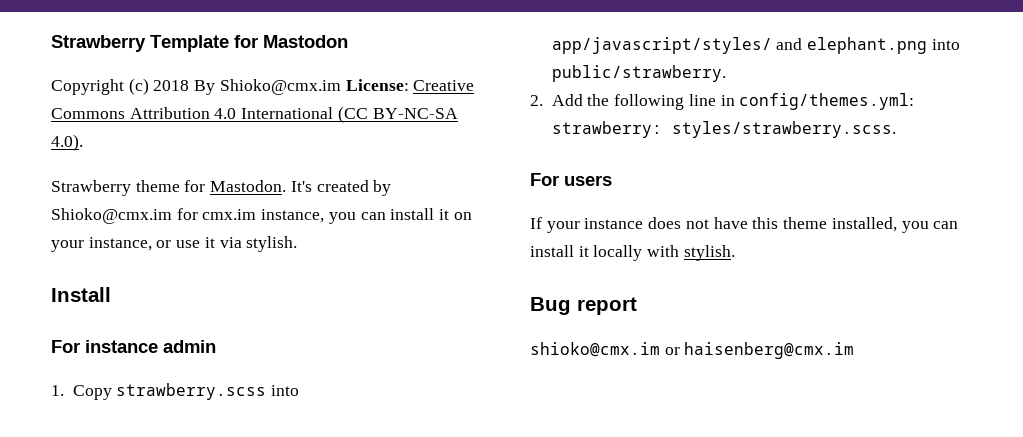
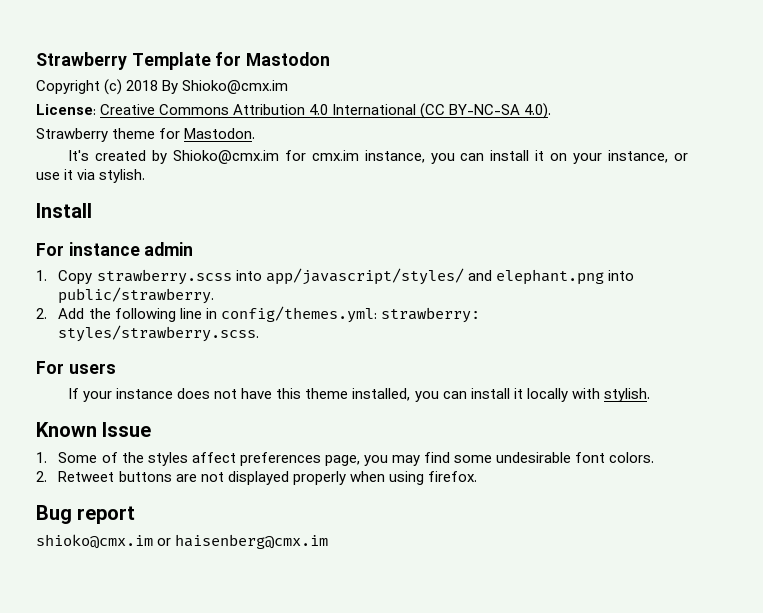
- Copyright (c) 2018 By Shioko@cmx.im License: Creative Commons Attribution 4.0 International (CC BY-NC-SA 4.0).
+ Copyright (c) 2018 By Shioko@cmx.im
+ License: Creative Commons Attribution 4.0 International (CC BY-NC-SA 4.0).
- Strawberry theme for Mastodon. It's created by Shioko@cmx.im for cmx.im instance, you can install it on your instance, or use it via stylish.
+ Strawberry theme for Mastodon.
+ It's created by Shioko@cmx.im for cmx.im instance, you can install it on your instance, or use it via stylish.
+ Known Issue
+ 1. Some of the styles affect preferences page, you may find some undesirable font colors.
+ 2. Retweet buttons are not displayed properly when using firefox.

